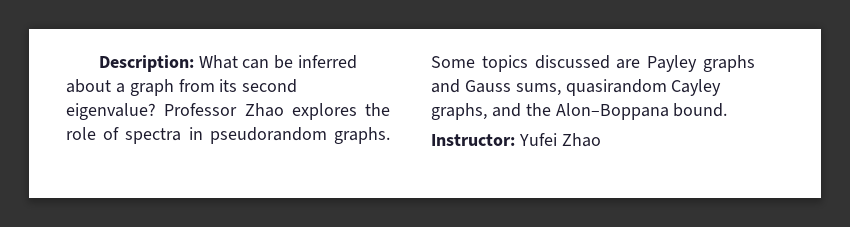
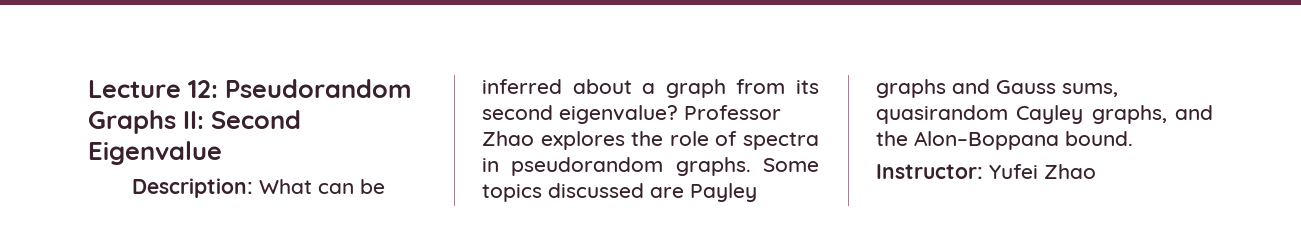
+ Lecture 12: Pseudorandom Graphs II: Second Eigenvalue

